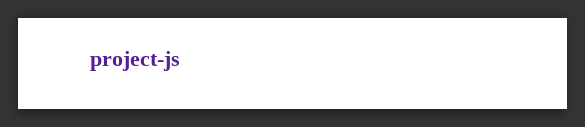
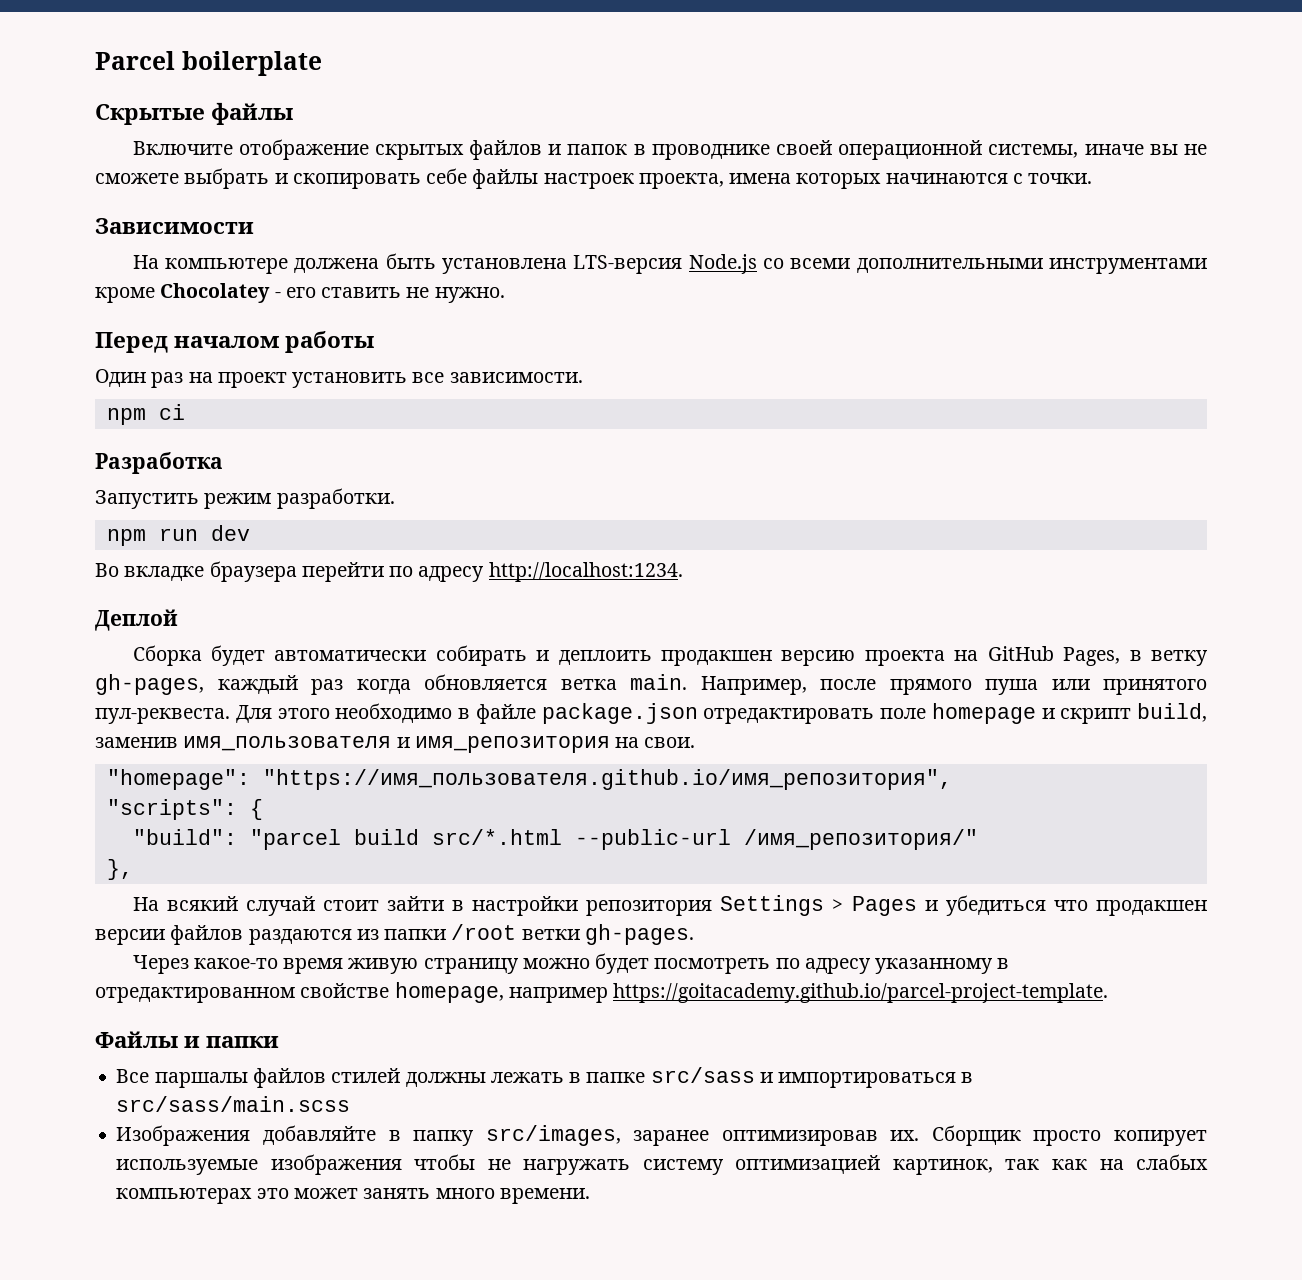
- project-js
+ Parcel boilerplate
+ Скрытые файлы
+ Включите отображение скрытых файлов и папок в проводнике своей операционной системы, иначе вы не сможете выбрать и скопировать себе файлы настроек проекта, имена которых начинаются с точки.
+ Зависимости
+ На компьютере должена быть установлена LTS-версия Node.js со всеми дополнительными инструментами кроме Chocolatey - его ставить не нужно.
+ Перед началом работы
+ Один раз на проект установить все зависимости.
+ npm ci
+ Разработка
+ Запустить режим разработки.
+ npm run dev
+ Во вкладке браузера перейти по адресу http://localhost:1234.
+ Деплой
+ Сборка будет автоматически собирать и деплоить продакшен версию проекта на GitHub Pages, в ветку gh-pages, каждый раз когда обновляется ветка main. Например, после прямого пуша или принятого пул-реквеста. Для этого необходимо в файле package.json отредактировать поле homepage и скрипт build, заменив имя_пользователя и имя_репозитория на свои.
+ "homepage": "https://имя_пользователя.github.io/имя_репозитория",
+ "scripts": {
+ "build": "parcel build src/*.html --public-url /имя_репозитория/"
+ },
+ На всякий случай стоит зайти в настройки репозитория Settings > Pages и убедиться что продакшен версии файлов раздаются из папки /root ветки gh-pages.
+ Через какое-то время живую страницу можно будет посмотреть по адресу указанному в отредактированном свойстве homepage, например https://goitacademy.github.io/parcel-project-template.
+ Файлы и папки
+ Все паршалы файлов стилей должны лежать в папке src/sass и импортироваться в src/sass/main.scss
+ Изображения добавляйте в папку src/images, заранее оптимизировав их. Сборщик просто копирует используемые изображения чтобы не нагружать систему оптимизацией картинок, так как на слабых компьютерах это может занять много времени.

